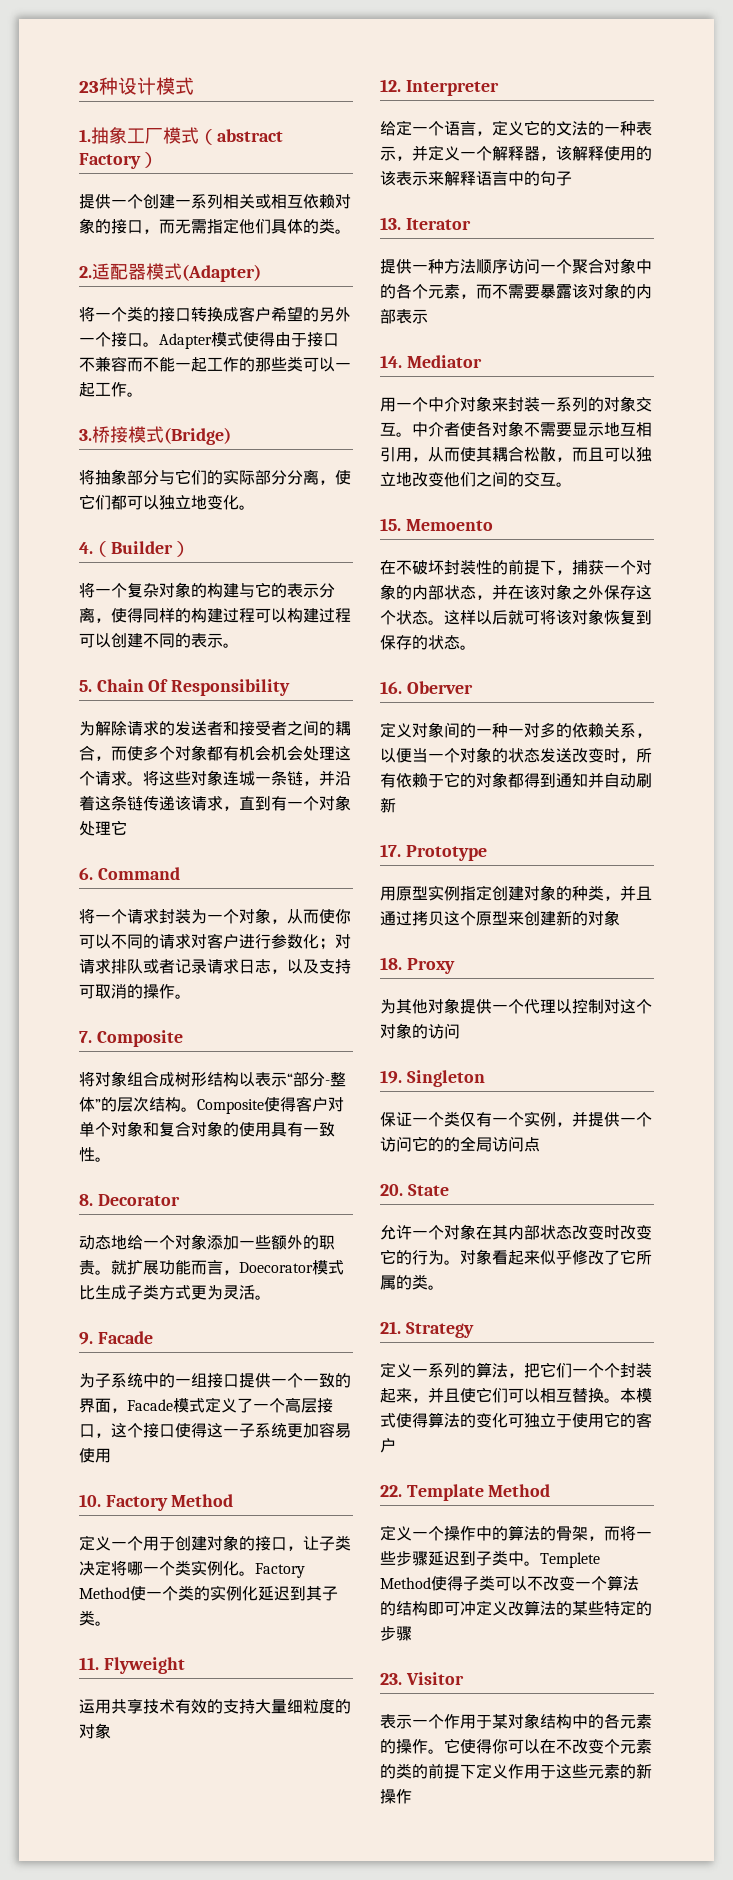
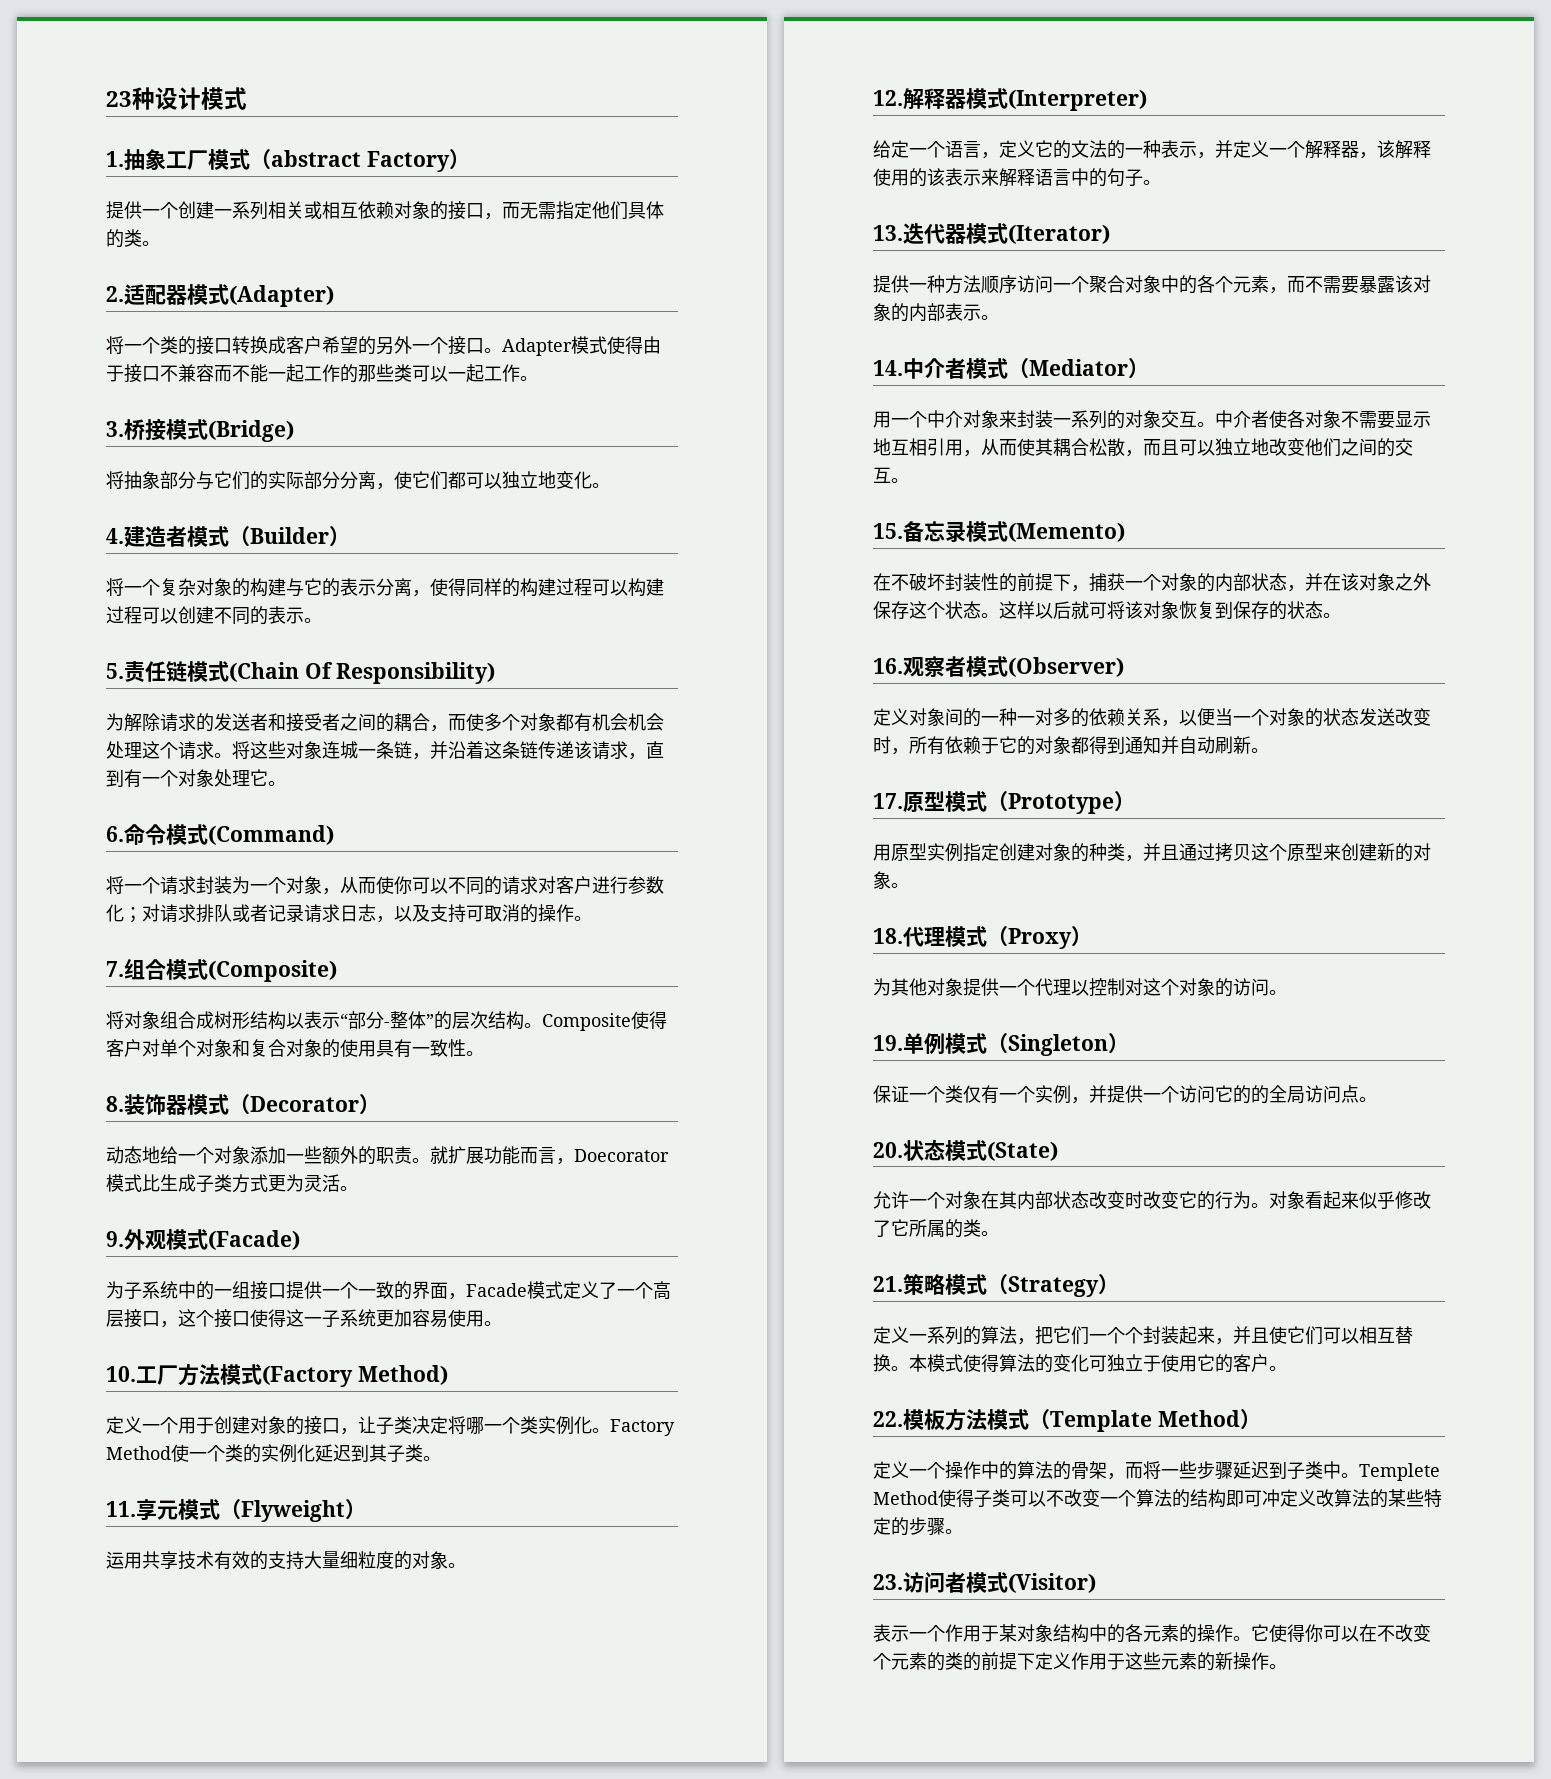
- 4.（Builder）
+ 4.建造者模式（Builder）
- 5. Chain Of Responsibility
+ 5.责任链模式(Chain Of Responsibility)
- 将这些对象连城一条链，并沿着这条链传递该请求，直到有一个对象处理它
+ 将这些对象连城一条链，并沿着这条链传递该请求，直到有一个对象处理它。
- 6. Command
+ 6.命令模式(Command)
- 7. Composite
+ 7.组合模式(Composite)
- 8. Decorator
+ 8.装饰器模式（Decorator）
- 9. Facade
+ 9.外观模式(Facade)
- 为子系统中的一组接口提供一个一致的界面，Facade模式定义了一个高层接口，这个接口使得这一子系统更加容易使用
+ 为子系统中的一组接口提供一个一致的界面，Facade模式定义了一个高层接口，这个接口使得这一子系统更加容易使用。
- 10. Factory Method
+ 10.工厂方法模式(Factory Method)
- 11. Flyweight
+ 11.享元模式（Flyweight）
- 运用共享技术有效的支持大量细粒度的对象
+ 运用共享技术有效的支持大量细粒度的对象。
- 12. Interpreter
+ 12.解释器模式(Interpreter)
- 给定一个语言，定义它的文法的一种表示，并定义一个解释器，该解释使用的该表示来解释语言中的句子
+ 给定一个语言，定义它的文法的一种表示，并定义一个解释器，该解释使用的该表示来解释语言中的句子。
- 13. Iterator
+ 13.迭代器模式(Iterator)
- 提供一种方法顺序访问一个聚合对象中的各个元素，而不需要暴露该对象的内部表示
+ 提供一种方法顺序访问一个聚合对象中的各个元素，而不需要暴露该对象的内部表示。
- 14. Mediator
+ 14.中介者模式（Mediator）
- 15. Memoento
+ 15.备忘录模式(Memento)
- 16. Oberver
+ 16.观察者模式(Observer)
- 定义对象间的一种一对多的依赖关系，以便当一个对象的状态发送改变时，所有依赖于它的对象都得到通知并自动刷新
+ 定义对象间的一种一对多的依赖关系，以便当一个对象的状态发送改变时，所有依赖于它的对象都得到通知并自动刷新。
- 17. Prototype
+ 17.原型模式（Prototype）
- 用原型实例指定创建对象的种类，并且通过拷贝这个原型来创建新的对象
+ 用原型实例指定创建对象的种类，并且通过拷贝这个原型来创建新的对象。
- 18. Proxy
+ 18.代理模式（Proxy）
- 为其他对象提供一个代理以控制对这个对象的访问
+ 为其他对象提供一个代理以控制对这个对象的访问。
- 19. Singleton
+ 19.单例模式（Singleton）
- 保证一个类仅有一个实例，并提供一个访问它的的全局访问点
+ 保证一个类仅有一个实例，并提供一个访问它的的全局访问点。
- 20. State
+ 20.状态模式(State)
- 21. Strategy
+ 21.策略模式（Strategy）
- 本模式使得算法的变化可独立于使用它的客户
+ 本模式使得算法的变化可独立于使用它的客户。
- 22. Template Method
+ 22.模板方法模式（Template Method）
- Templete Method使得子类可以不改变一个算法的结构即可冲定义改算法的某些特定的步骤
+ Templete Method使得子类可以不改变一个算法的结构即可冲定义改算法的某些特定的步骤。
- 23. Visitor
+ 23.访问者模式(Visitor)
- 它使得你可以在不改变个元素的类的前提下定义作用于这些元素的新操作
+ 它使得你可以在不改变个元素的类的前提下定义作用于这些元素的新操作。

